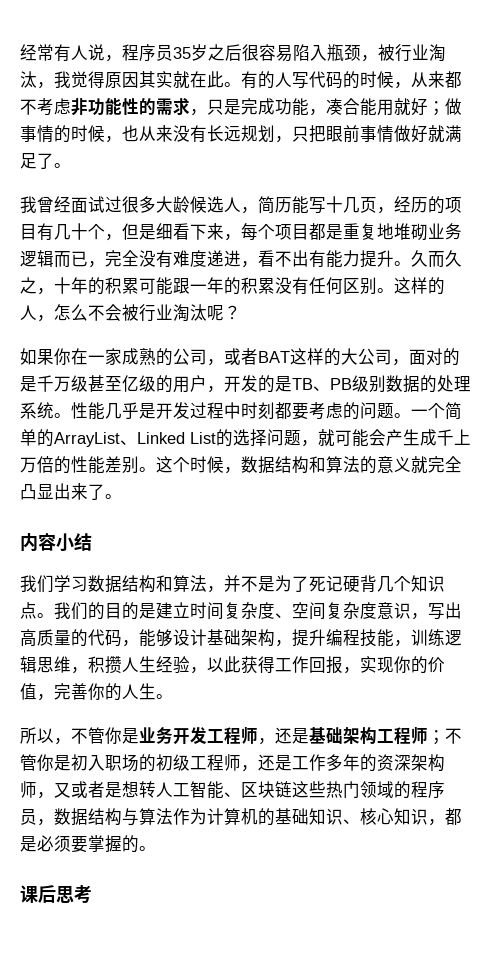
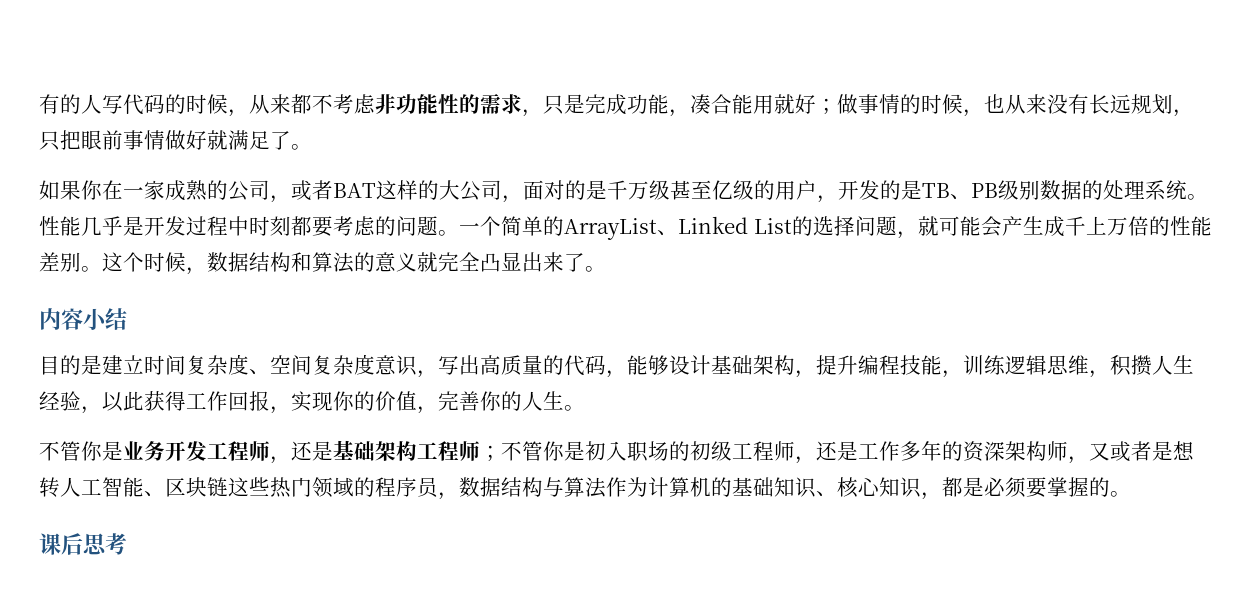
- 经常有人说，程序员35岁之后很容易陷入瓶颈，被行业淘汰，我觉得原因其实就在此。
- 我曾经面试过很多大龄候选人，简历能写十几页，经历的项目有几十个，但是细看下来，每个项目都是重复地堆砌业务逻辑而已，完全没有难度递进，看不出有能力提升。久而久之，十年的积累可能跟一年的积累没有任何区别。这样的人，怎么不会被行业淘汰呢？
- 我们学习数据结构和算法，并不是为了死记硬背几个知识点。我们的目的是建立时间复杂度、空间复杂度意识，写出高质量的代码，能够设计基础架构，提升编程技能，训练逻辑思维，积攒人生经验，以此获得工作回报，实现你的价值，完善你的人生。
+ 目的是建立时间复杂度、空间复杂度意识，写出高质量的代码，能够设计基础架构，提升编程技能，训练逻辑思维，积攒人生经验，以此获得工作回报，实现你的价值，完善你的人生。
- 所以，不管你是业务开发工程师，还是基础架构工程师；不管你是初入职场的初级工程师，还是工作多年的资深架构师，又或者是想转人工智能、区块链这些热门领域的程序员，数据结构与算法作为计算机的基础知识、核心知识，都是必须要掌握的。
+ 不管你是业务开发工程师，还是基础架构工程师；不管你是初入职场的初级工程师，还是工作多年的资深架构师，又或者是想转人工智能、区块链这些热门领域的程序员，数据结构与算法作为计算机的基础知识、核心知识，都是必须要掌握的。

